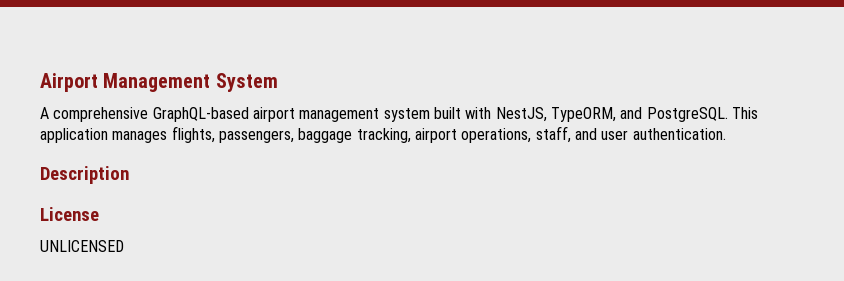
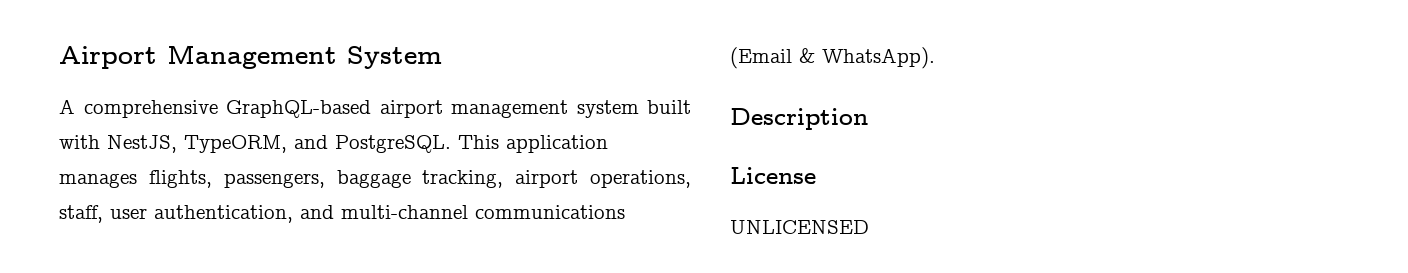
- This application manages flights, passengers, baggage tracking, airport operations, staff, and user authentication.
+ This application manages flights, passengers, baggage tracking, airport operations, staff, user authentication, and multi-channel communications (Email & WhatsApp).

